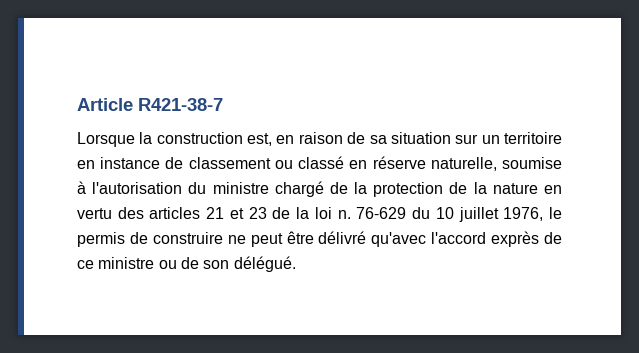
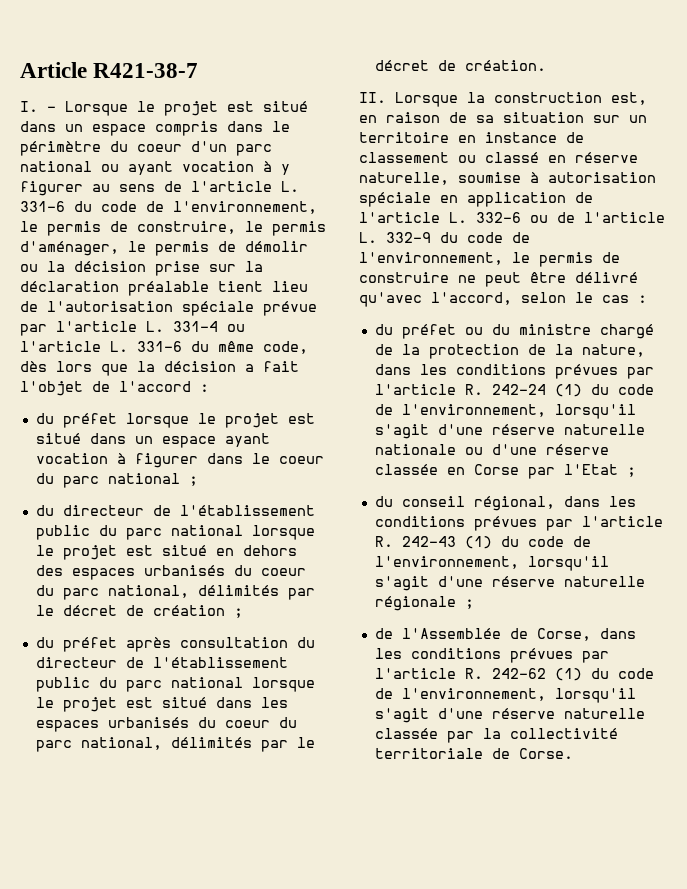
- Lorsque la construction est, en raison de sa situation sur un territoire en instance de classement ou classé en réserve naturelle, soumise à l'autorisation du ministre chargé de la protection de la nature en vertu des articles 21 et 23 de la loi n. 76-629 du 10 juillet 1976, le permis de construire ne peut être délivré qu'avec l'accord exprès de ce ministre ou de son délégué.
+ I. - Lorsque le projet est situé dans un espace compris dans le périmètre du coeur d'un parc national ou ayant vocation à y figurer au sens de l'article L. 331-6 du code de l'environnement, le permis de construire, le permis d'aménager, le permis de démolir ou la décision prise sur la déclaration préalable tient lieu de l'autorisation spéciale prévue par l'article L. 331-4 ou l'article L. 331-6 du même code, dès lors que la décision a fait l'objet de l'accord :
+ du préfet lorsque le projet est situé dans un espace ayant vocation à figurer dans le coeur du parc national ;
+ du directeur de l'établissement public du parc national lorsque le projet est situé en dehors des espaces urbanisés du coeur du parc national, délimités par le décret de création ;
+ du préfet après consultation du directeur de l'établissement public du parc national lorsque le projet est situé dans les espaces urbanisés du coeur du parc national, délimités par le décret de création.
+ II. Lorsque la construction est, en raison de sa situation sur un territoire en instance de classement ou classé en réserve naturelle, soumise à autorisation spéciale en application de l'article L. 332-6 ou de l'article L. 332-9 du code de l'environnement, le permis de construire ne peut être délivré qu'avec l'accord, selon le cas :
+ du préfet ou du ministre chargé de la protection de la nature, dans les conditions prévues par l'article R. 242-24 (1) du code de l'environnement, lorsqu'il s'agit d'une réserve naturelle nationale ou d'une réserve classée en Corse par l'Etat ;
+ du conseil régional, dans les conditions prévues par l'article R. 242-43 (1) du code de l'environnement, lorsqu'il s'agit d'une réserve naturelle régionale ;
+ de l'Assemblée de Corse, dans les conditions prévues par l'article R. 242-62 (1) du code de l'environnement, lorsqu'il s'agit d'une réserve naturelle classée par la collectivité territoriale de Corse.

